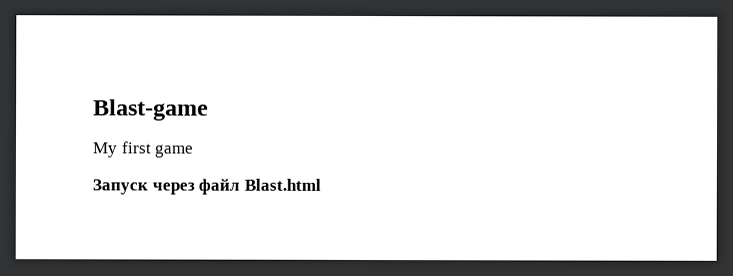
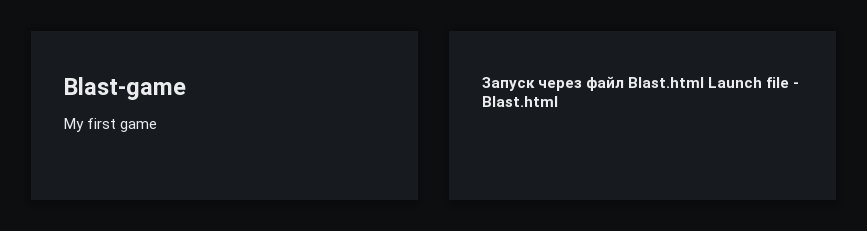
- Запуск через файл Blast.html
+ Запуск через файл Blast.html Launch file - Blast.html

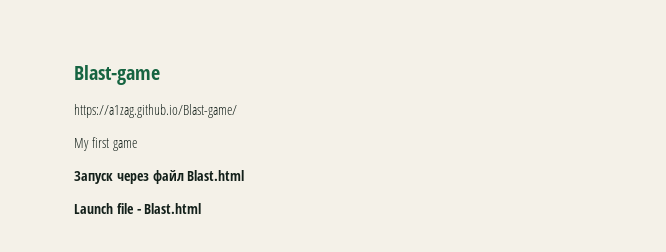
+ https://a1zag.github.io/Blast-game/
- Запуск через файл Blast.html Launch file - Blast.html
+ Запуск через файл Blast.html
+ Launch file - Blast.html

